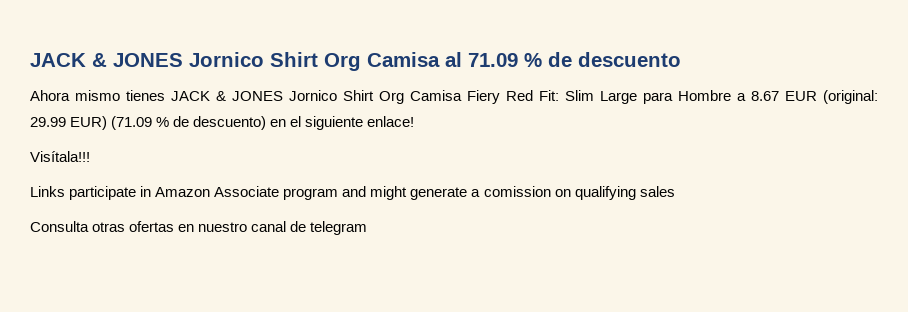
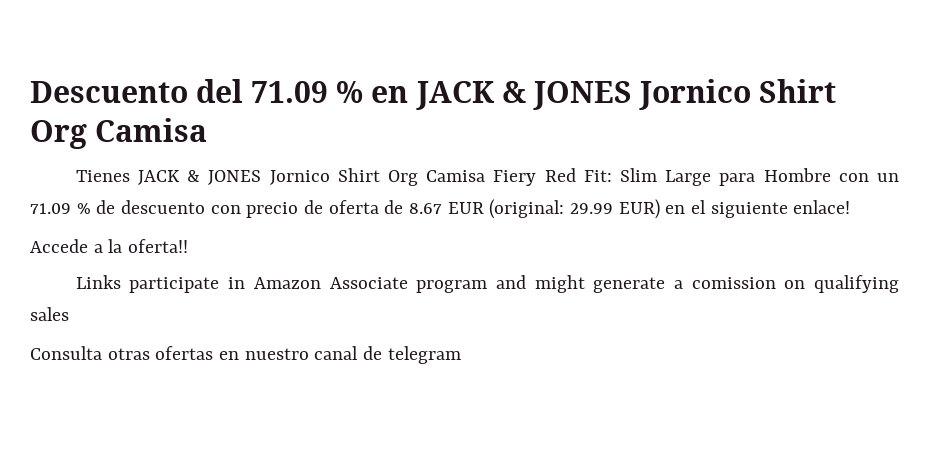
- JACK & JONES Jornico Shirt Org Camisa al 71.09 % de descuento
- Ahora mismo tienes JACK & JONES Jornico Shirt Org Camisa Fiery Red Fit: Slim Large para Hombre a 8.67 EUR (original: 29.99 EUR) (71.09 % de descuento) en el siguiente enlace!
+ Descuento del 71.09 % en JACK & JONES Jornico Shirt Org Camisa
+ Tienes JACK & JONES Jornico Shirt Org Camisa Fiery Red Fit: Slim Large para Hombre con un 71.09 % de descuento con precio de oferta de 8.67 EUR (original: 29.99 EUR) en el siguiente enlace!
- Visítala!!!
+ Accede a la oferta!!

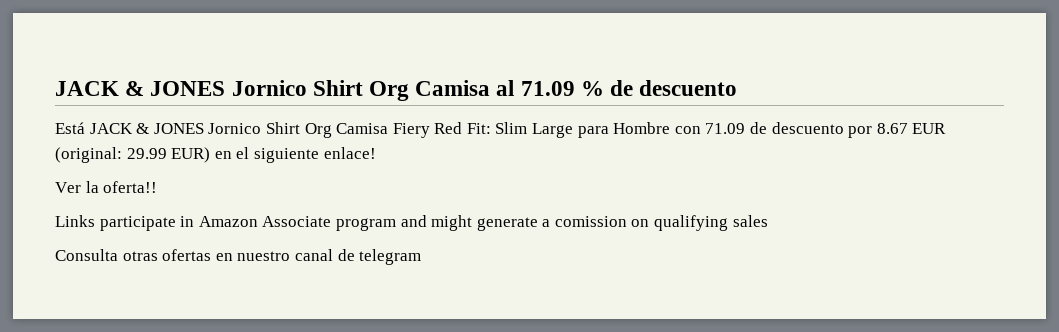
- Descuento del 71.09 % en JACK & JONES Jornico Shirt Org Camisa
- Tienes JACK & JONES Jornico Shirt Org Camisa Fiery Red Fit: Slim Large para Hombre con un 71.09 % de descuento con precio de oferta de 8.67 EUR (original: 29.99 EUR) en el siguiente enlace!
+ JACK & JONES Jornico Shirt Org Camisa al 71.09 % de descuento
+ Está JACK & JONES Jornico Shirt Org Camisa Fiery Red Fit: Slim Large para Hombre con 71.09 de descuento por 8.67 EUR (original: 29.99 EUR) en el siguiente enlace!
- Accede a la oferta!!
+ Ver la oferta!!

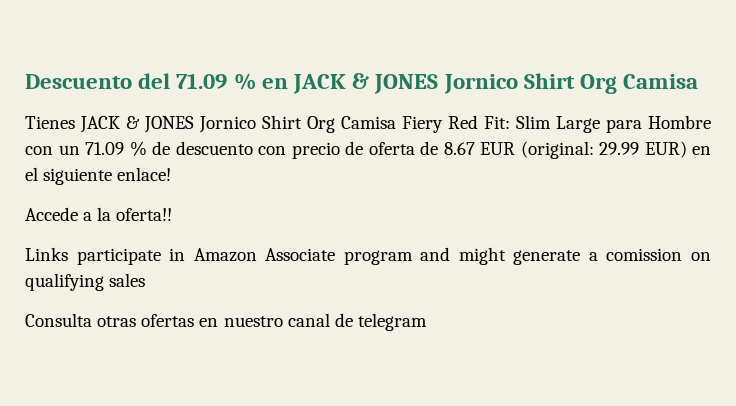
- JACK & JONES Jornico Shirt Org Camisa al 71.09 % de descuento
- Está JACK & JONES Jornico Shirt Org Camisa Fiery Red Fit: Slim Large para Hombre con 71.09 de descuento por 8.67 EUR (original: 29.99 EUR) en el siguiente enlace!
+ Descuento del 71.09 % en JACK & JONES Jornico Shirt Org Camisa
+ Tienes JACK & JONES Jornico Shirt Org Camisa Fiery Red Fit: Slim Large para Hombre con un 71.09 % de descuento con precio de oferta de 8.67 EUR (original: 29.99 EUR) en el siguiente enlace!
- Ver la oferta!!
+ Accede a la oferta!!

